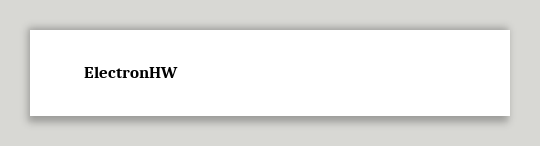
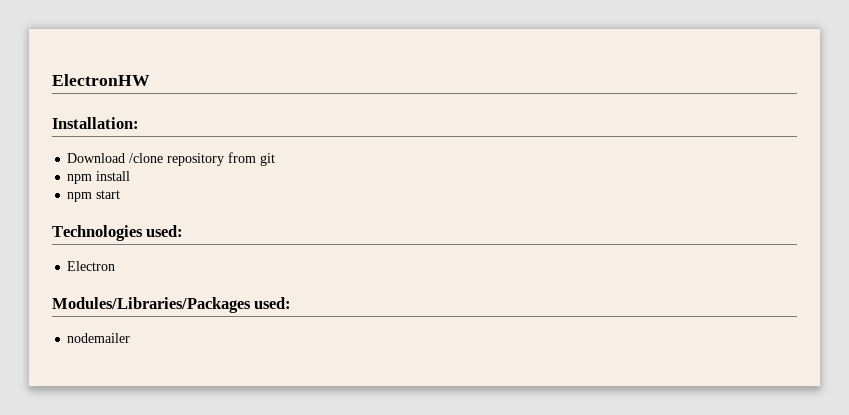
+ Installation:
+ Download /clone repository from git
+ npm install
+ npm start
+ Technologies used:
+ Electron
+ Modules/Libraries/Packages used:
+ nodemailer

